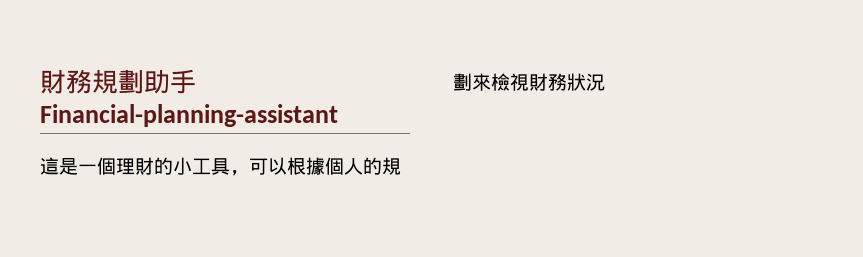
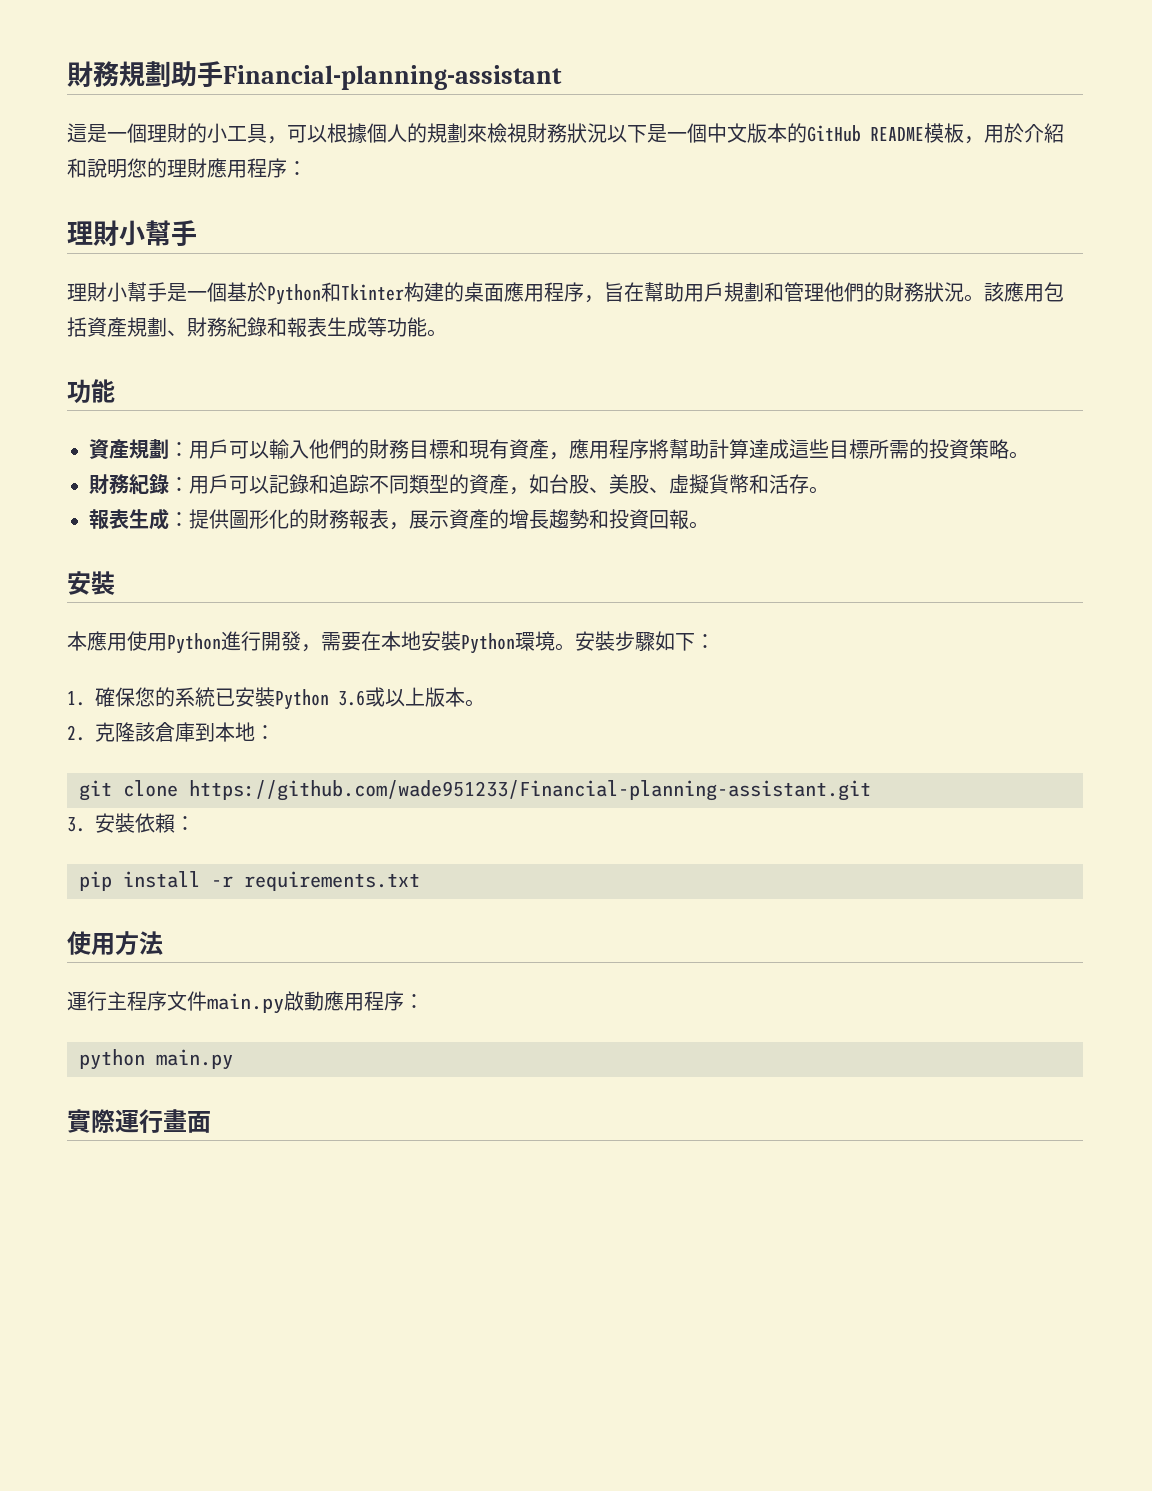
- 這是一個理財的小工具，可以根據個人的規劃來檢視財務狀況
+ 這是一個理財的小工具，可以根據個人的規劃來檢視財務狀況以下是一個中文版本的GitHub README模板，用於介紹和說明您的理財應用程序：
+ 理財小幫手
+ 理財小幫手是一個基於Python和Tkinter构建的桌面應用程序，旨在幫助用戶規劃和管理他們的財務狀況。該應用包括資產規劃、財務紀錄和報表生成等功能。
+ 功能
+ 資產規劃：用戶可以輸入他們的財務目標和現有資產，應用程序將幫助計算達成這些目標所需的投資策略。
+ 財務紀錄：用戶可以記錄和追踪不同類型的資產，如台股、美股、虛擬貨幣和活存。
+ 報表生成：提供圖形化的財務報表，展示資產的增長趨勢和投資回報。
+ 安裝
+ 本應用使用Python進行開發，需要在本地安裝Python環境。安裝步驟如下：
+ 1.確保您的系統已安裝Python 3.6或以上版本。
+ 2.克隆該倉庫到本地：
+ git clone https://github.com/wade951233/Financial-planning-assistant.git
+ 3.安裝依賴：
+ pip install -r requirements.txt
+ 使用方法
+ 運行主程序文件main.py啟動應用程序：
+ python main.py
+ 實際運行畫面

